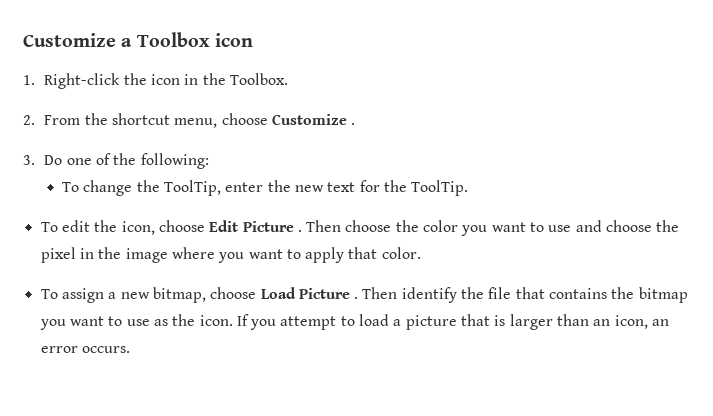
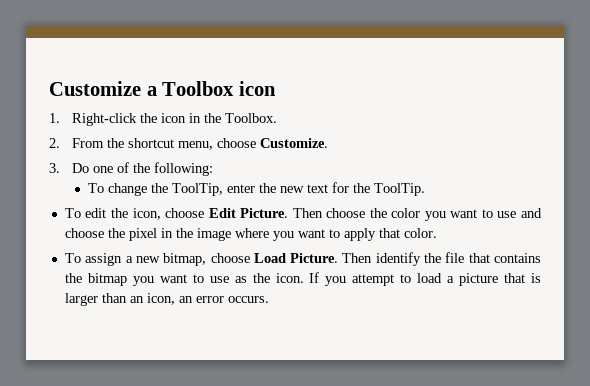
- 2. From the shortcut menu, choose Customize .
+ 2. From the shortcut menu, choose Customize.
- To edit the icon, choose Edit Picture .
+ To edit the icon, choose Edit Picture.
- To assign a new bitmap, choose Load Picture .
+ To assign a new bitmap, choose Load Picture.

